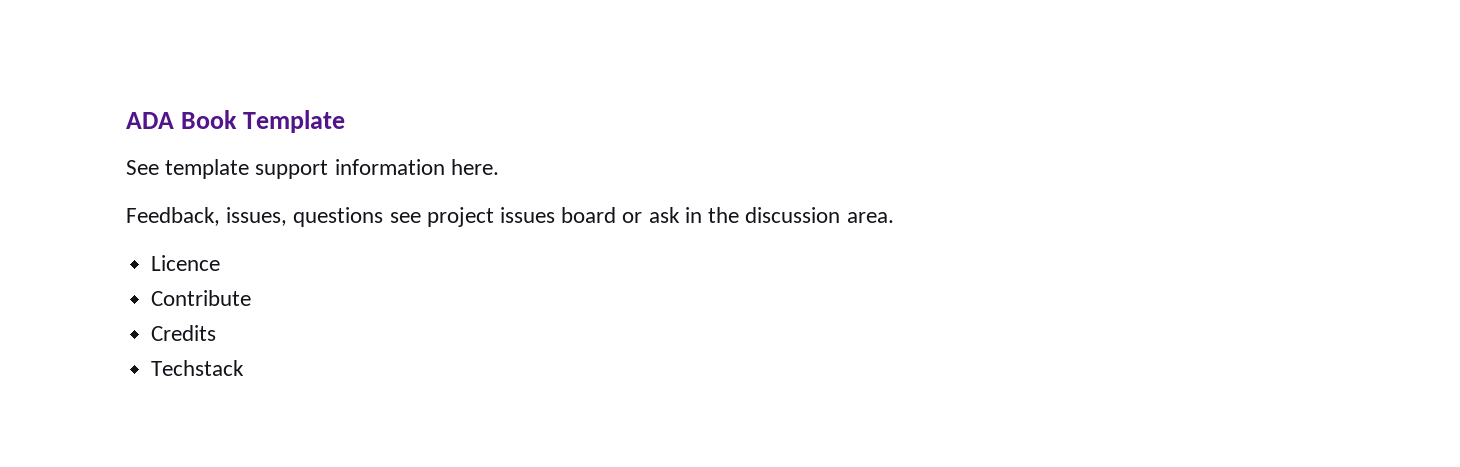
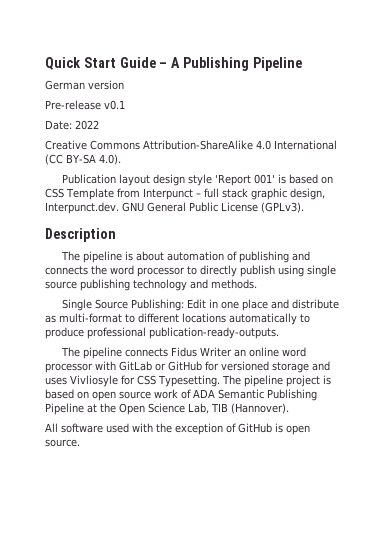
- ADA Book Template
- See template support information here.
- Feedback, issues, questions see project issues board or ask in the discussion area.
- Licence
- Contribute
- Credits
- Techstack
+ Quick Start Guide – A Publishing Pipeline
+ German version
+ Pre-release v0.1
+ Date: 2022
+ Creative Commons Attribution-ShareAlike 4.0 International (CC BY-SA 4.0).
+ Publication layout design style 'Report 001' is based on CSS Template from Interpunct – full stack graphic design, Interpunct.dev. GNU General Public License (GPLv3).
+ Description
+ The pipeline is about automation of publishing and connects the word processor to directly publish using single source publishing technology and methods.
+ Single Source Publishing: Edit in one place and distribute as multi-format to different locations automatically to produce professional publication-ready-outputs.
+ The pipeline connects Fidus Writer an online word processor with GitLab or GitHub for versioned storage and uses Vivliosyle for CSS Typesetting. The pipeline project is based on open source work of ADA Semantic Publishing Pipeline at the Open Science Lab, TIB (Hannover).
+ All software used with the exception of GitHub is open source.

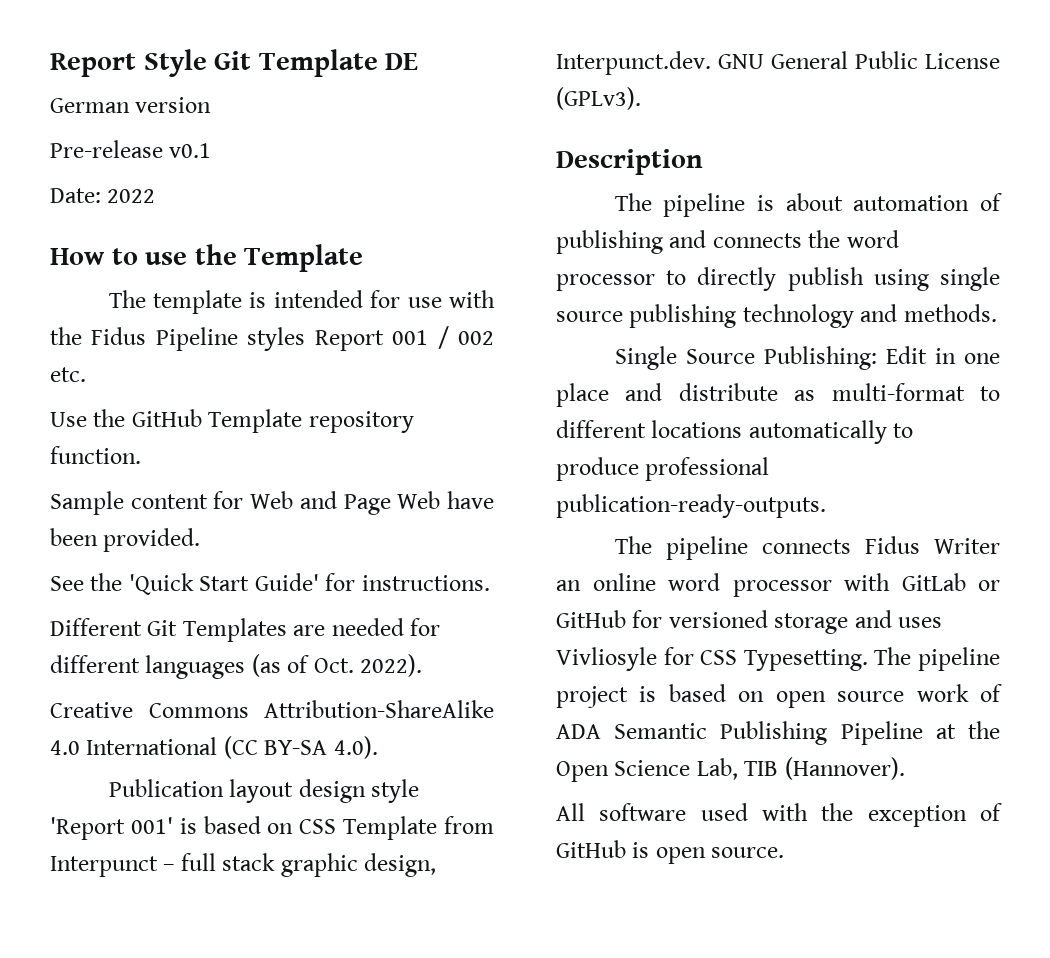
- Quick Start Guide – A Publishing Pipeline
+ Report Style Git Template DE
+ How to use the Template
+ The template is intended for use with the Fidus Pipeline styles Report 001 / 002 etc.
+ Use the GitHub Template repository function.
+ Sample content for Web and Page Web have been provided.
+ See the 'Quick Start Guide' for instructions.
+ Different Git Templates are needed for different languages (as of Oct. 2022).

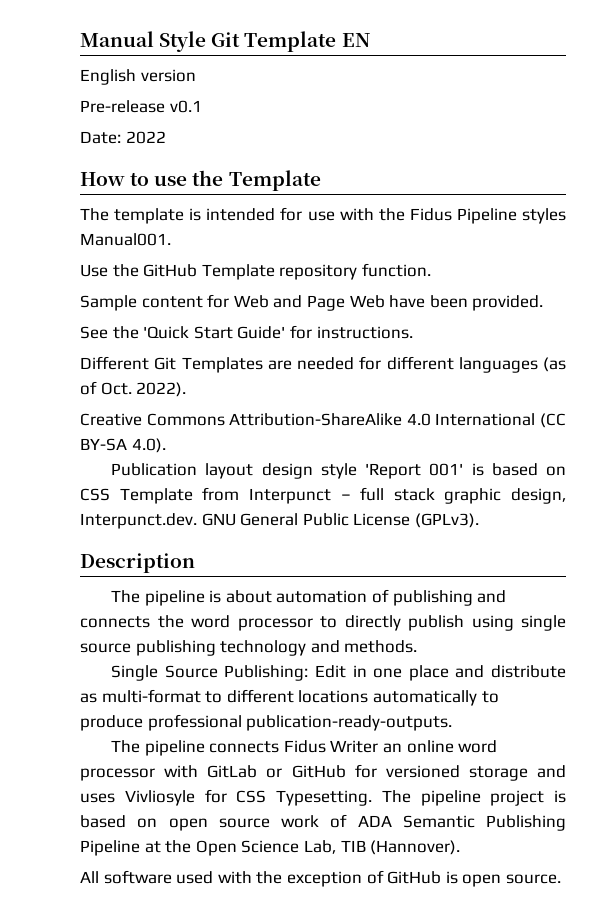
- Report Style Git Template DE
- German version
+ Manual Style Git Template EN
+ English version
- The template is intended for use with the Fidus Pipeline styles Report 001 / 002 etc.
+ The template is intended for use with the Fidus Pipeline styles Manual001.

